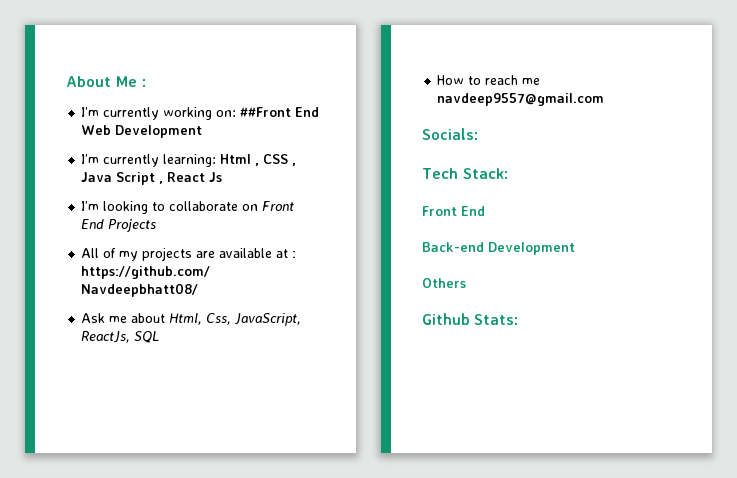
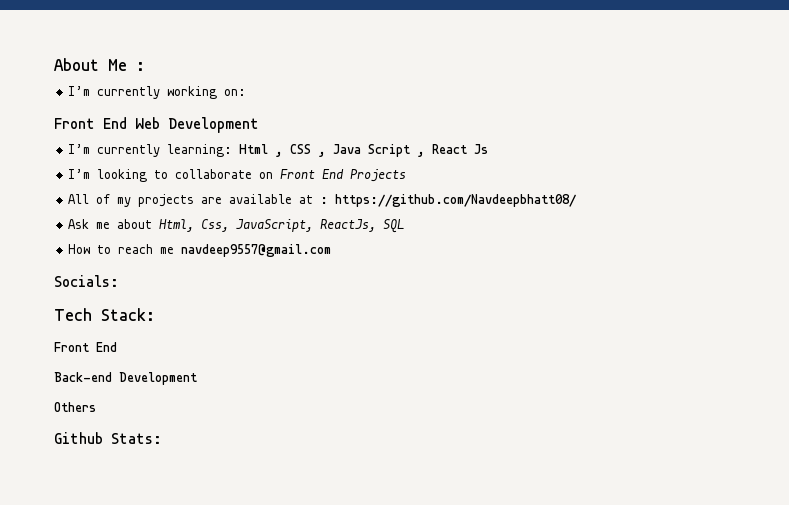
- I’m currently working on: ##Front End Web Development
+ I’m currently working on:
+ Front End Web Development

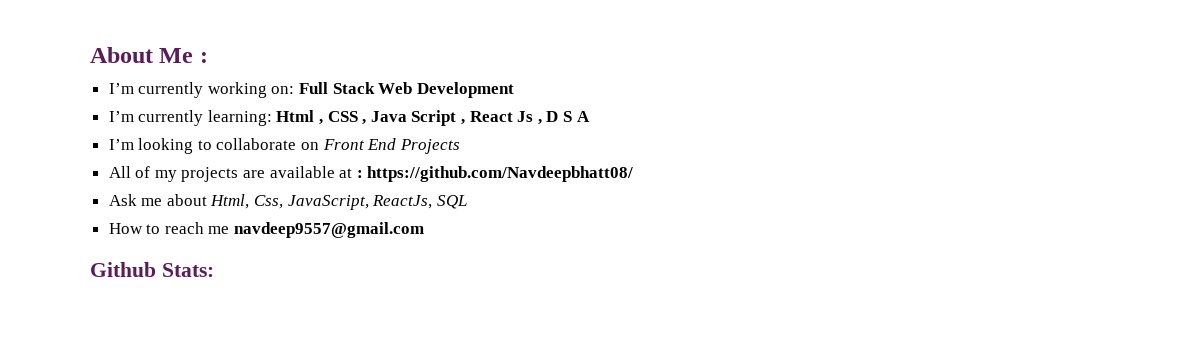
- I’m currently working on:
- Front End Web Development
+ I’m currently working on: Full Stack Web Development
- I’m currently learning: Html , CSS , Java Script , React Js
+ I’m currently learning: Html , CSS , Java Script , React Js , D S A
- Socials:
- Tech Stack:
- Front End
- Back-end Development
- Others

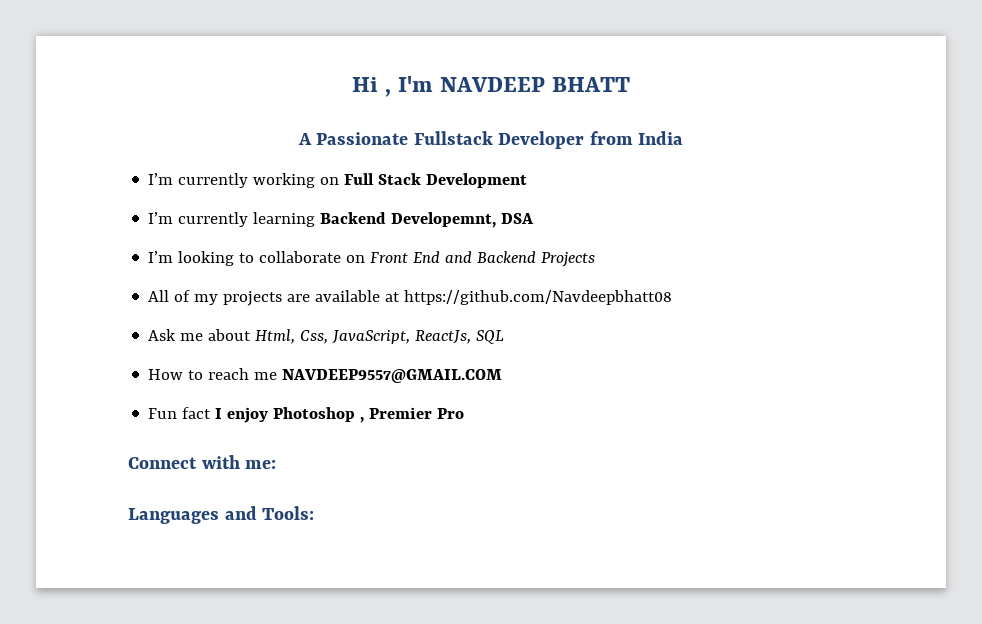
- About Me :
+ Hi , I'm NAVDEEP BHATT
+ A Passionate Fullstack Developer from India
- I’m currently working on: Full Stack Web Development
+ I’m currently working on Full Stack Development
- I’m currently learning: Html , CSS , Java Script , React Js , D S A
+ I’m currently learning Backend Developemnt, DSA
- I’m looking to collaborate on Front End Projects
+ I’m looking to collaborate on Front End and Backend Projects
- All of my projects are available at : https://github.com/Navdeepbhatt08/
+ All of my projects are available at https://github.com/Navdeepbhatt08
- How to reach me navdeep9557@gmail.com
- Github Stats:
+ How to reach me NAVDEEP9557@GMAIL.COM
+ Fun fact I enjoy Photoshop , Premier Pro
+ Connect with me:
+ Languages and Tools:

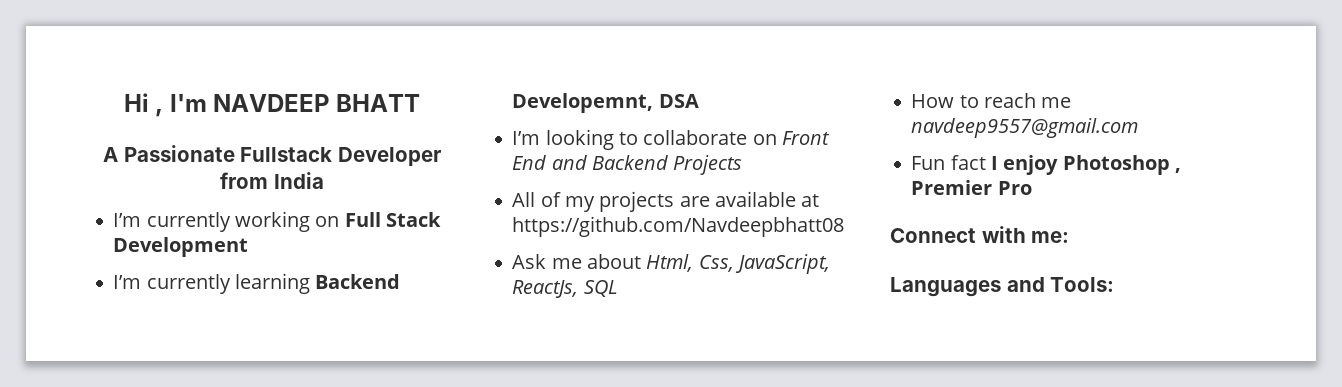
- How to reach me NAVDEEP9557@GMAIL.COM
+ How to reach me navdeep9557@gmail.com

